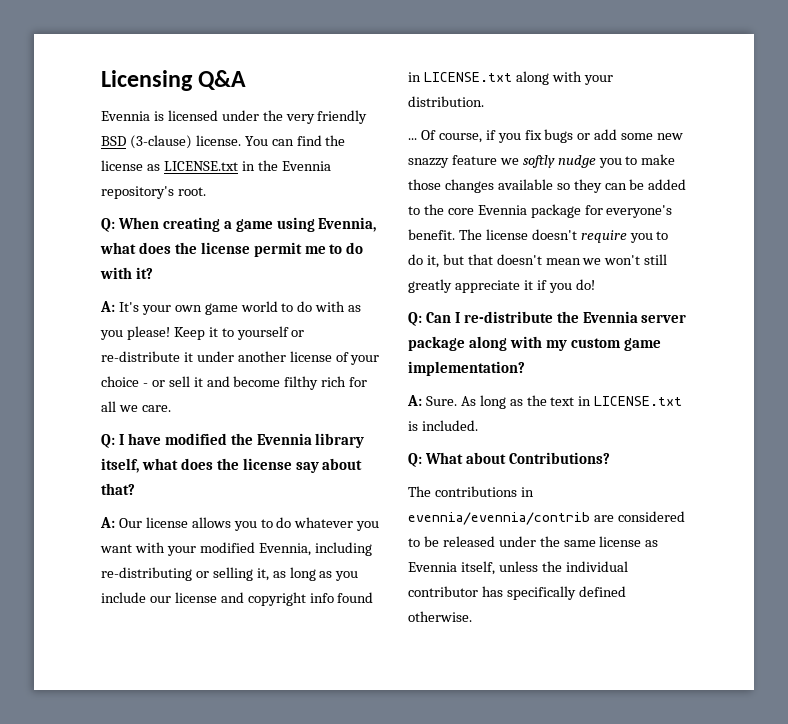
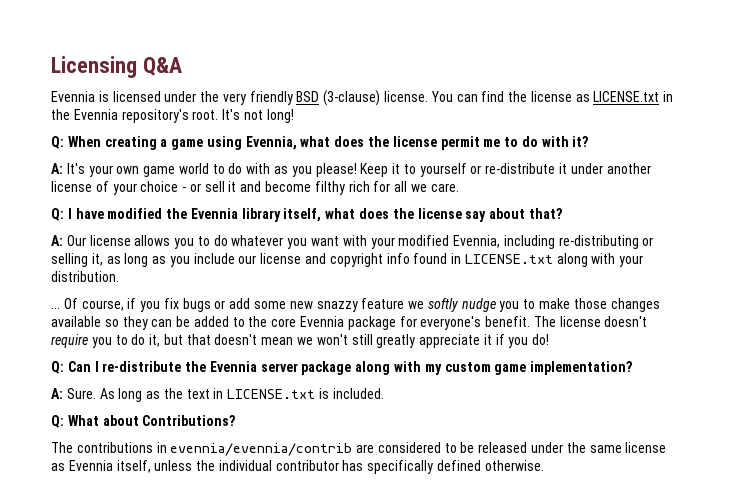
+ It's not long!

